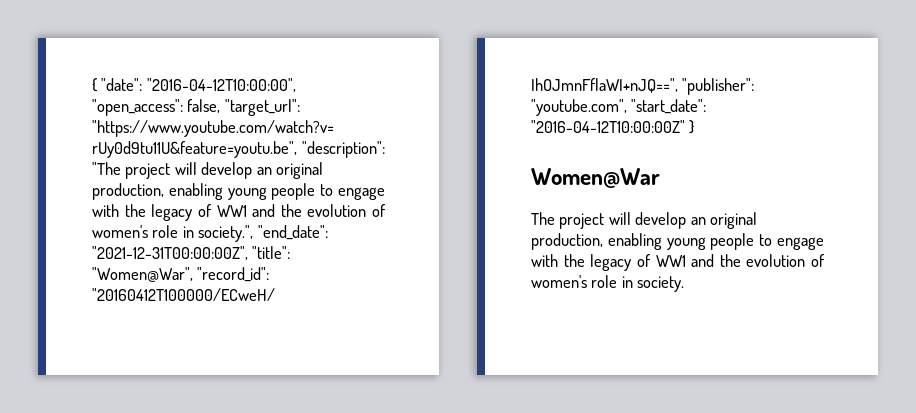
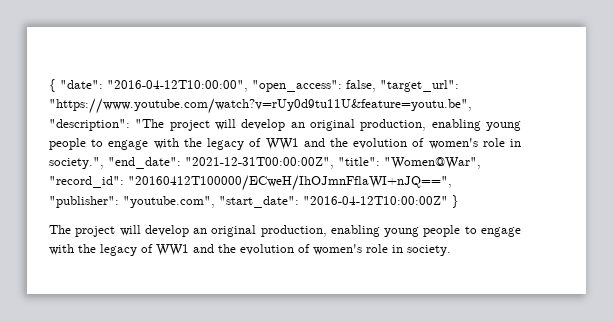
- Women@War

